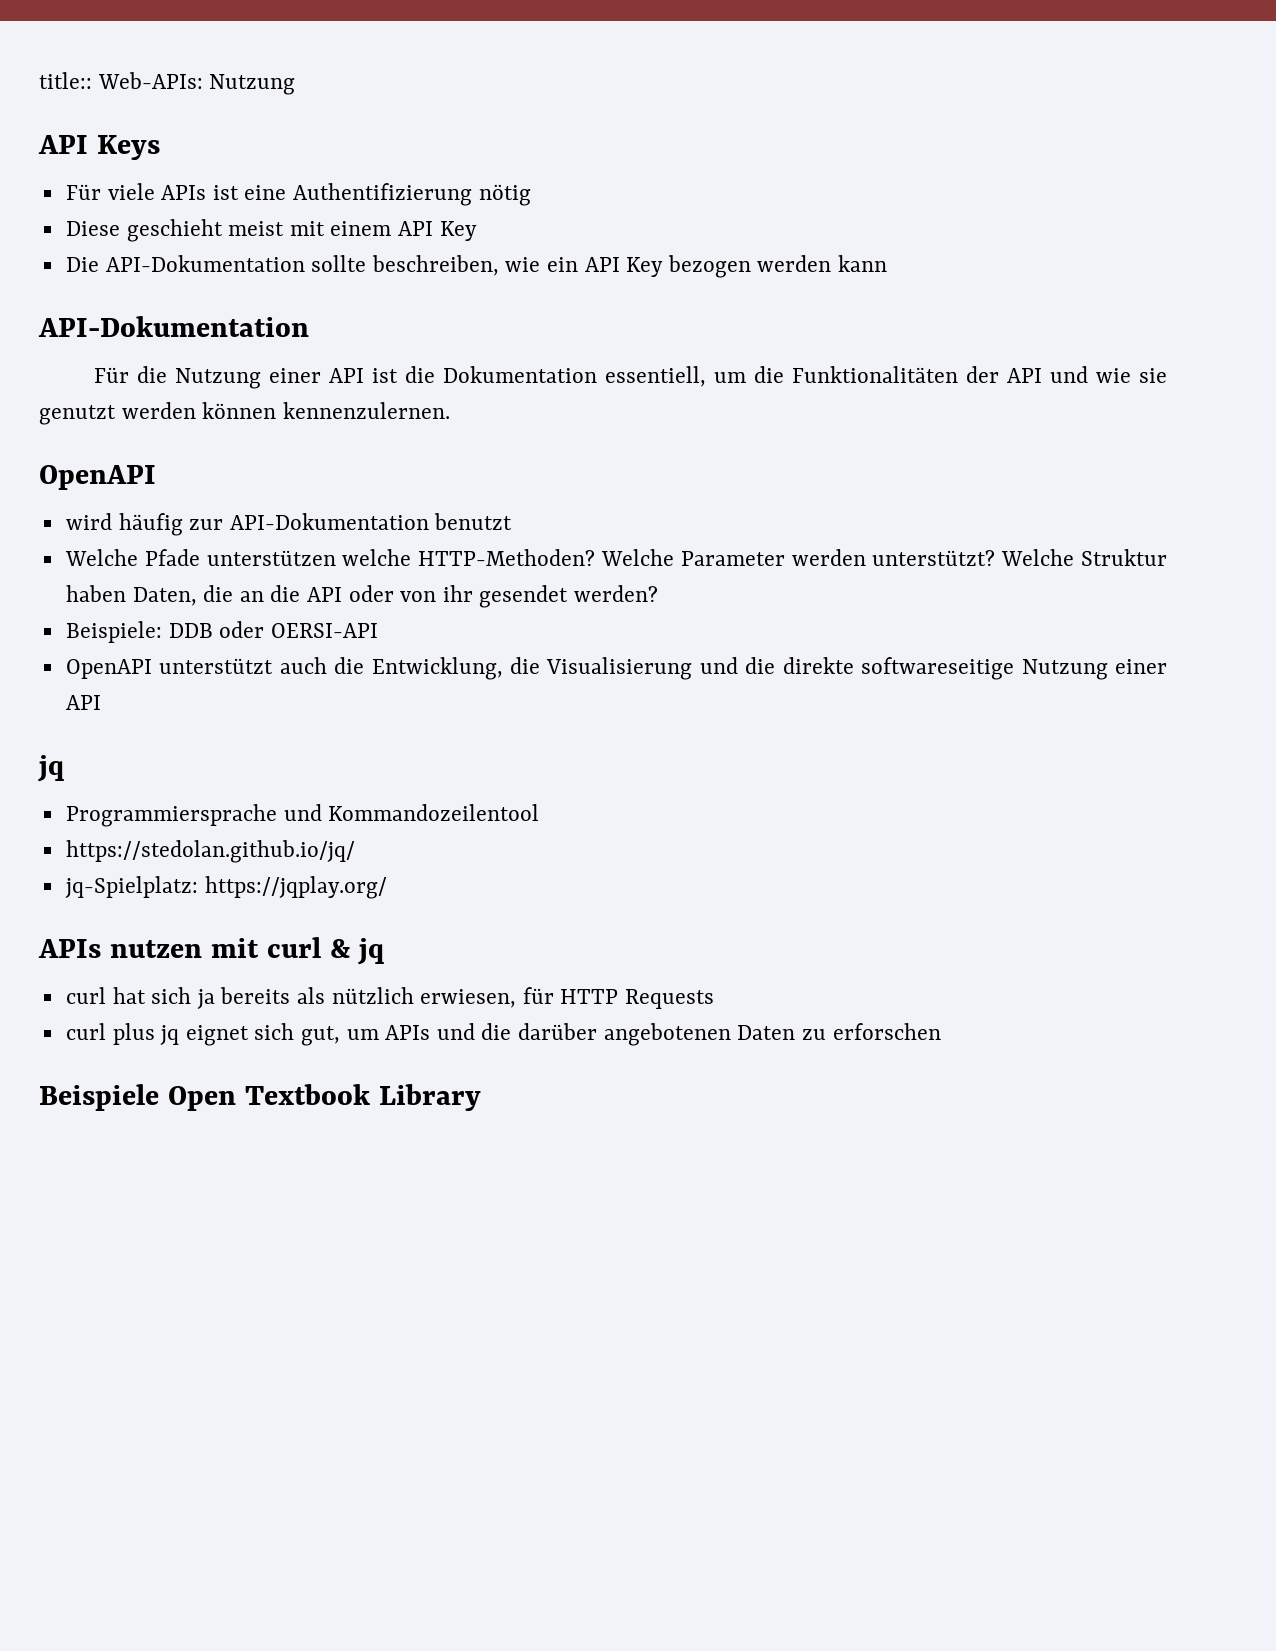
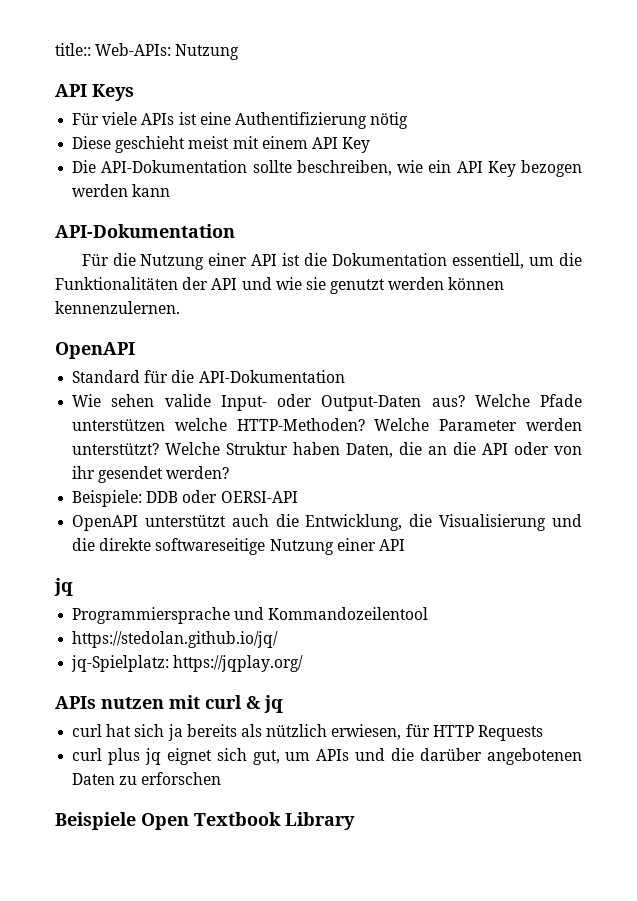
- wird häufig zur API-Dokumentation benutzt
- Welche Pfade unterstützen welche HTTP-Methoden?
+ Standard für die API-Dokumentation
+ Wie sehen valide Input- oder Output-Daten aus? Welche Pfade unterstützen welche HTTP-Methoden?

